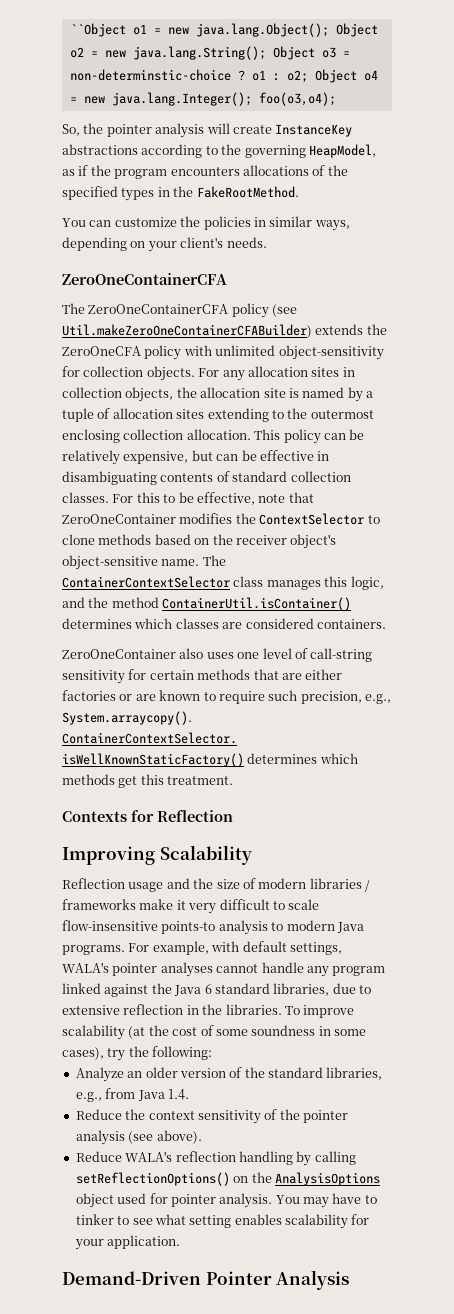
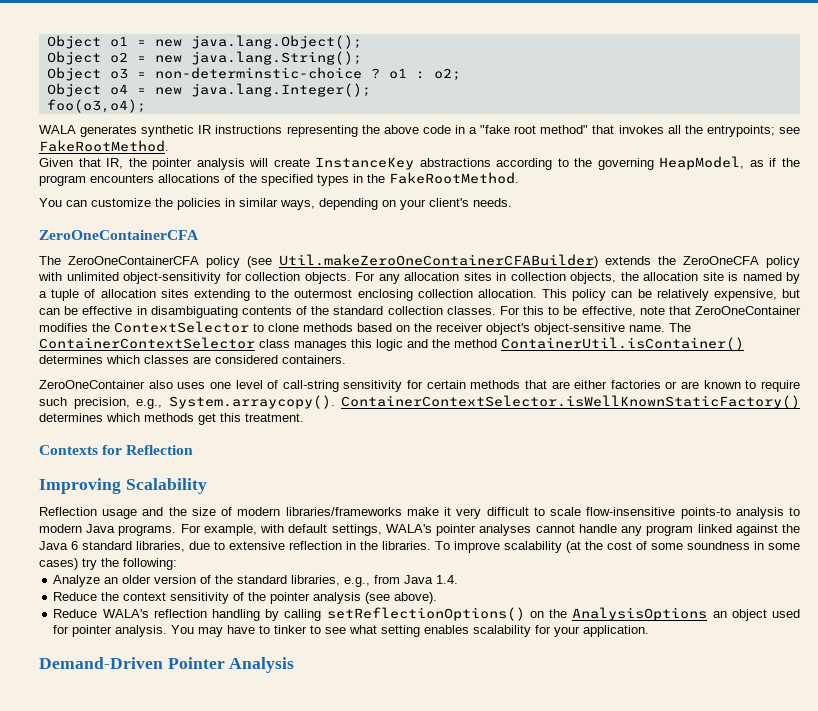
- ``Object o1 = new java.lang.Object(); Object o2 = new java.lang.String(); Object o3 = non-determinstic-choice ? o1 : o2; Object o4 = new java.lang.Integer(); foo(o3,o4);
+ Object o1 = new java.lang.Object();
+ Object o2 = new java.lang.String();
+ Object o3 = non-determinstic-choice ? o1 : o2;
+ Object o4 = new java.lang.Integer();
+ foo(o3,o4);
- So, the pointer analysis will create InstanceKey abstractions according to the governing HeapModel, as if the program encounters allocations of the specified types in the FakeRootMethod.
+ WALA generates synthetic IR instructions representing the above code in a "fake root method" that invokes all the entrypoints; see FakeRootMethod.
+ Given that IR, the pointer analysis will create InstanceKey abstractions according to the governing HeapModel, as if the program encounters allocations of the specified types in the FakeRootMethod.
- This policy can be relatively expensive, but can be effective in disambiguating contents of standard collection classes.
+ This policy can be relatively expensive, but can be effective in disambiguating contents of the standard collection classes.
- The ContainerContextSelector class manages this logic, and the method ContainerUtil.isContainer() determines which classes are considered containers.
+ The ContainerContextSelector class manages this logic and the method ContainerUtil.isContainer() determines which classes are considered containers.
- Reflection usage and the size of modern libraries / frameworks make it very difficult to scale flow-insensitive points-to analysis to modern Java programs.
+ Reflection usage and the size of modern libraries/frameworks make it very difficult to scale flow-insensitive points-to analysis to modern Java programs.
- To improve scalability (at the cost of some soundness in some cases), try the following:
+ To improve scalability (at the cost of some soundness in some cases) try the following:
- Reduce WALA's reflection handling by calling setReflectionOptions() on the AnalysisOptions object used for pointer analysis.
+ Reduce WALA's reflection handling by calling setReflectionOptions() on the AnalysisOptions an object used for pointer analysis.

